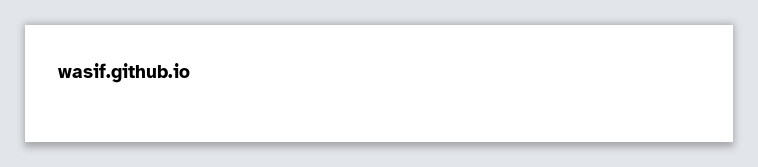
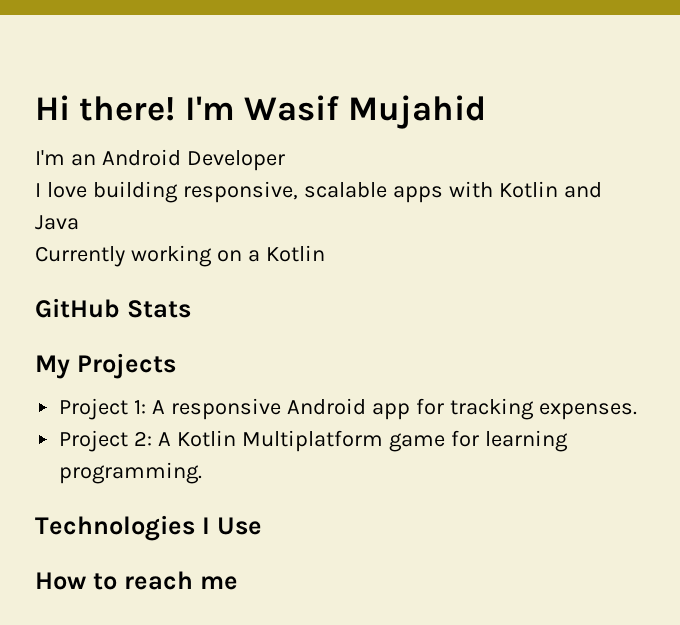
- wasif.github.io
+ Hi there! I'm Wasif Mujahid
+ I'm an Android Developer
+ I love building responsive, scalable apps with Kotlin and Java
+ Currently working on a Kotlin
+ GitHub Stats
+ My Projects
+ Project 1: A responsive Android app for tracking expenses.
+ Project 2: A Kotlin Multiplatform game for learning programming.
+ Technologies I Use
+ How to reach me

